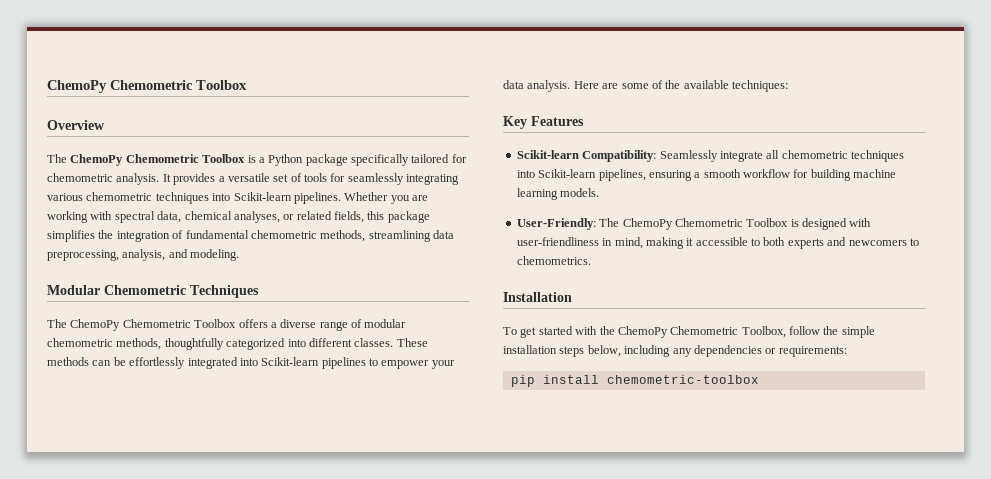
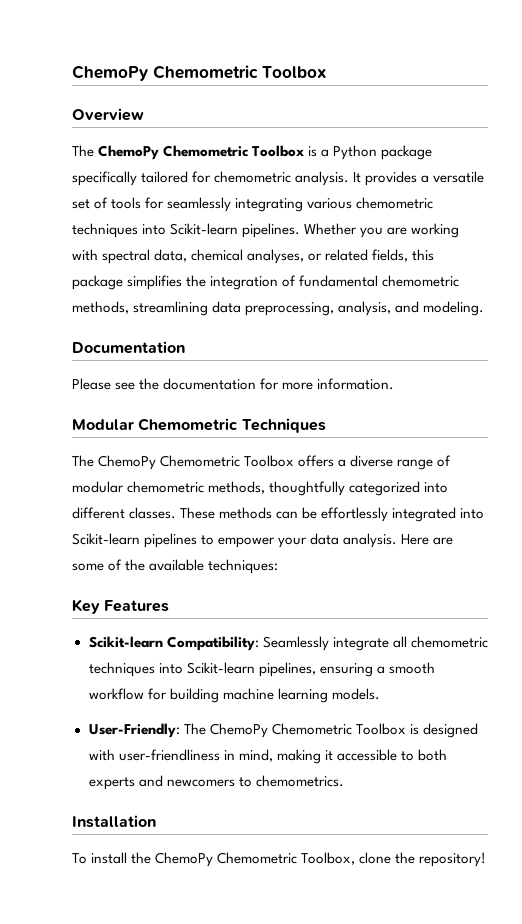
+ Documentation
+ Please see the documentation for more information.
- To get started with the ChemoPy Chemometric Toolbox, follow the simple installation steps below, including any dependencies or requirements:
- pip install chemometric-toolbox
+ To install the ChemoPy Chemometric Toolbox, clone the repository!

